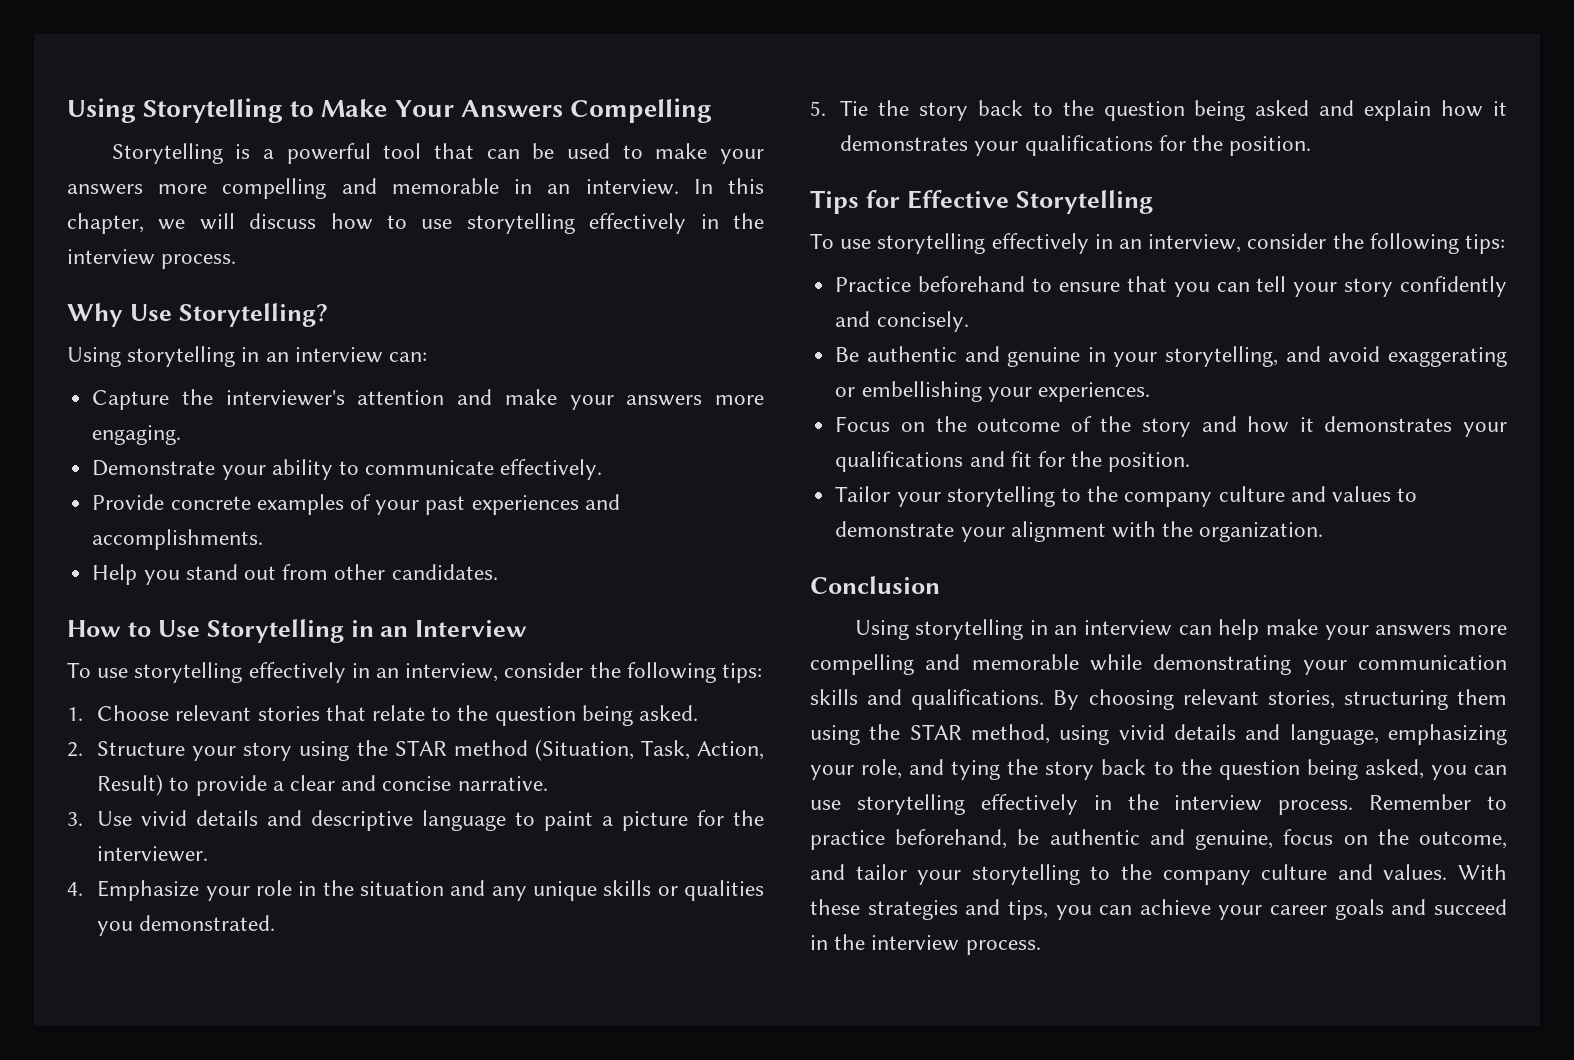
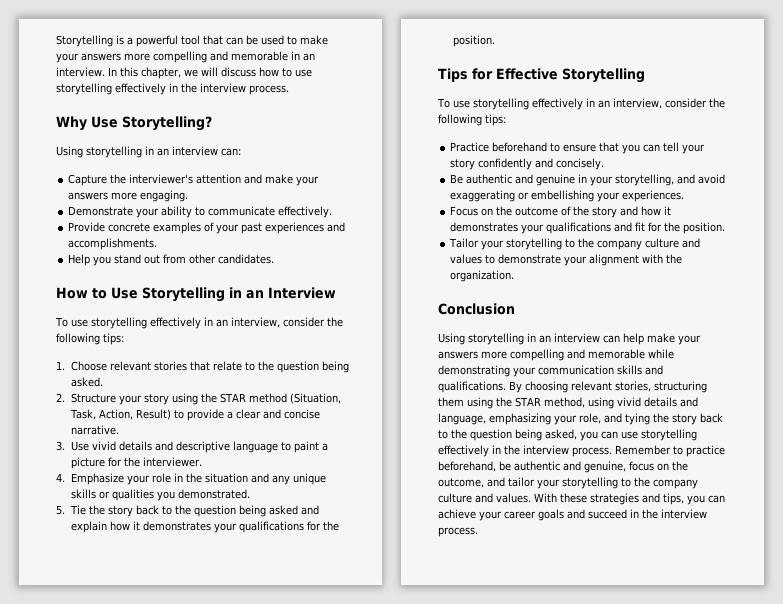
- Using Storytelling to Make Your Answers Compelling

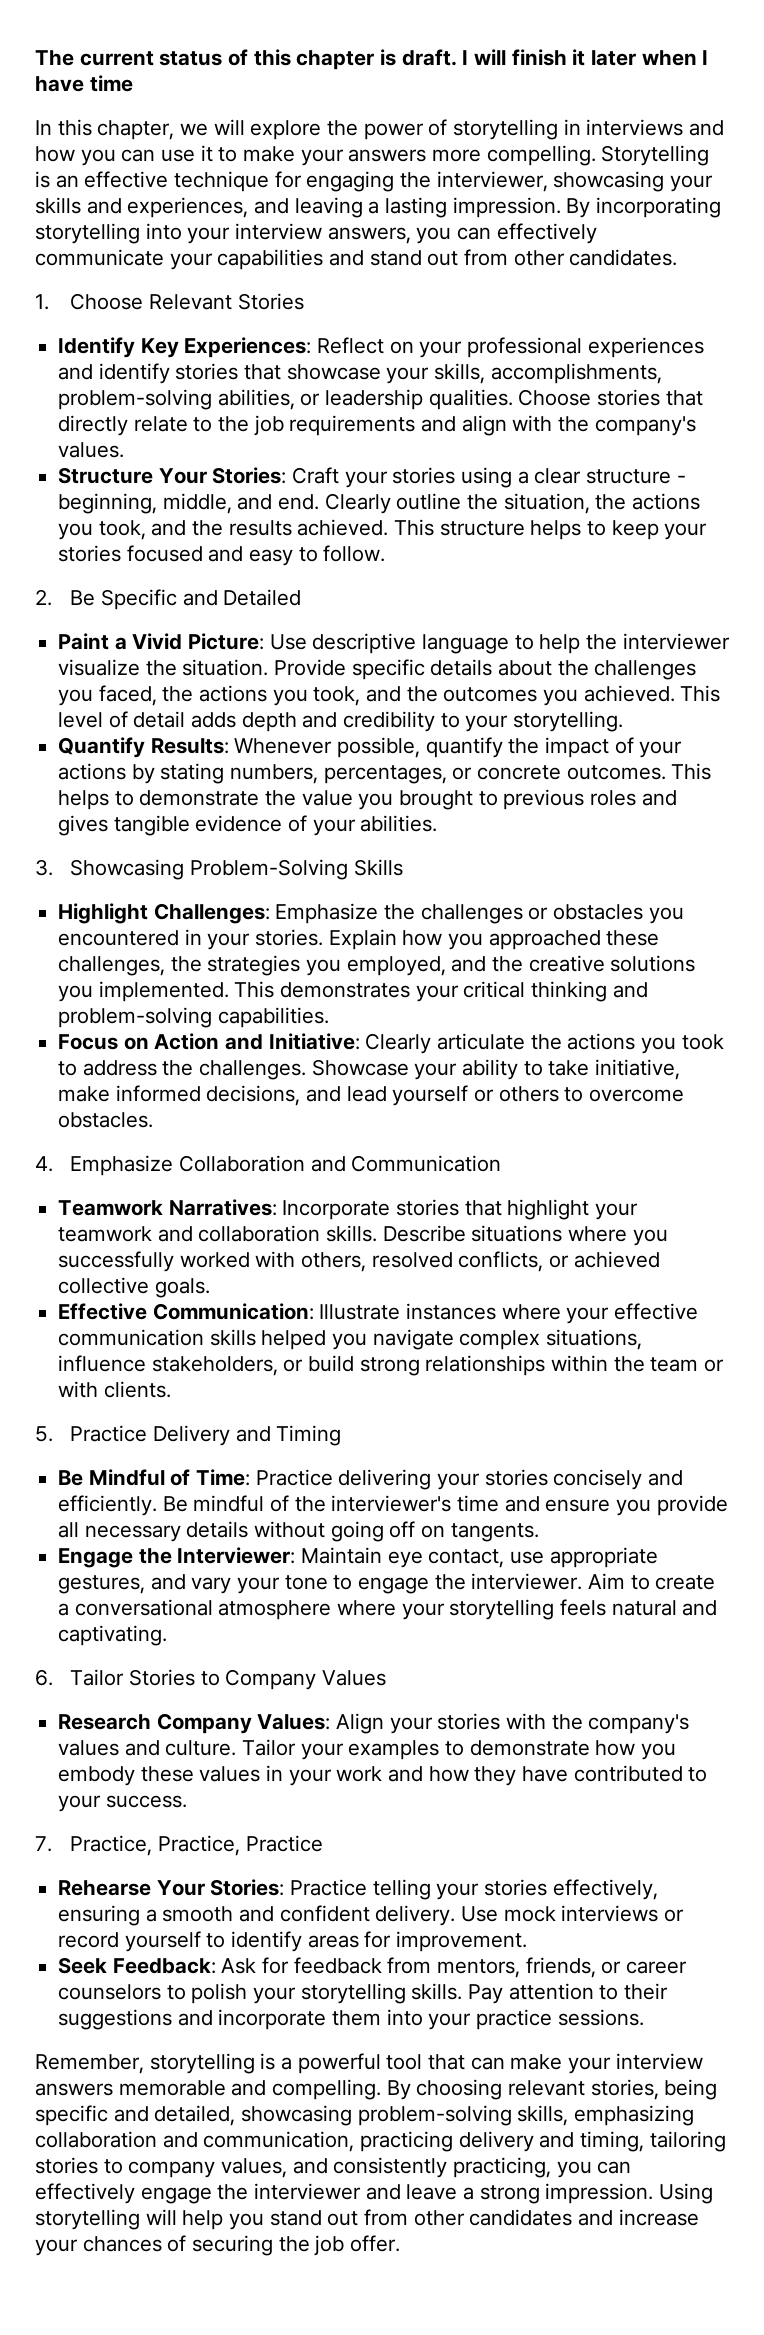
- Storytelling is a powerful tool that can be used to make your answers more compelling and memorable in an interview. In this chapter, we will discuss how to use storytelling effectively in the interview process.
- Why Use Storytelling?
- Using storytelling in an interview can:
- Capture the interviewer's attention and make your answers more engaging.
- Demonstrate your ability to communicate effectively.
- Provide concrete examples of your past experiences and accomplishments.
- Help you stand out from other candidates.
- How to Use Storytelling in an Interview
- To use storytelling effectively in an interview, consider the following tips:
- 1. Choose relevant stories that relate to the question being asked.
- 2. Structure your story using the STAR method (Situation, Task, Action, Result) to provide a clear and concise narrative.
- 3. Use vivid details and descriptive language to paint a picture for the interviewer.
- 4. Emphasize your role in the situation and any unique skills or qualities you demonstrated.
- 5. Tie the story back to the question being asked and explain how it demonstrates your qualifications for the position.
- Tips for Effective Storytelling
- To use storytelling effectively in an interview, consider the following tips:
- Practice beforehand to ensure that you can tell your story confidently and concisely.
- Be authentic and genuine in your storytelling, and avoid exaggerating or embellishing your experiences.
- Focus on the outcome of the story and how it demonstrates your qualifications and fit for the position.
- Tailor your storytelling to the company culture and values to demonstrate your alignment with the organization.
- Conclusion
- Using storytelling in an interview can help make your answers more compelling and memorable while demonstrating your communication skills and qualifications. By choosing relevant stories, structuring them using the STAR method, using vivid details and language, emphasizing your role, and tying the story back to the question being asked, you can use storytelling effectively in the interview process. Remember to practice beforehand, be authentic and genuine, focus on the outcome, and tailor your storytelling to the company culture and values. With these strategies and tips, you can achieve your career goals and succeed in the interview process.
+ The current status of this chapter is draft. I will finish it later when I have time
+ In this chapter, we will explore the power of storytelling in interviews and how you can use it to make your answers more compelling. Storytelling is an effective technique for engaging the interviewer, showcasing your skills and experiences, and leaving a lasting impression. By incorporating storytelling into your interview answers, you can effectively communicate your capabilities and stand out from other candidates.
+ 1. Choose Relevant Stories
+ Identify Key Experiences: Reflect on your professional experiences and identify stories that showcase your skills, accomplishments, problem-solving abilities, or leadership qualities. Choose stories that directly relate to the job requirements and align with the company's values.
+ Structure Your Stories: Craft your stories using a clear structure - beginning, middle, and end. Clearly outline the situation, the actions you took, and the results achieved. This structure helps to keep your stories focused and easy to follow.
+ 2. Be Specific and Detailed
+ Paint a Vivid Picture: Use descriptive language to help the interviewer visualize the situation. Provide specific details about the challenges you faced, the actions you took, and the outcomes you achieved. This level of detail adds depth and credibility to your storytelling.
+ Quantify Results: Whenever possible, quantify the impact of your actions by stating numbers, percentages, or concrete outcomes. This helps to demonstrate the value you brought to previous roles and gives tangible evidence of your abilities.
+ 3. Showcasing Problem-Solving Skills
+ Highlight Challenges: Emphasize the challenges or obstacles you encountered in your stories. Explain how you approached these challenges, the strategies you employed, and the creative solutions you implemented. This demonstrates your critical thinking and problem-solving capabilities.
+ Focus on Action and Initiative: Clearly articulate the actions you took to address the challenges. Showcase your ability to take initiative, make informed decisions, and lead yourself or others to overcome obstacles.
+ 4. Emphasize Collaboration and Communication
+ Teamwork Narratives: Incorporate stories that highlight your teamwork and collaboration skills. Describe situations where you successfully worked with others, resolved conflicts, or achieved collective goals.
+ Effective Communication: Illustrate instances where your effective communication skills helped you navigate complex situations, influence stakeholders, or build strong relationships within the team or with clients.
+ 5. Practice Delivery and Timing
+ Be Mindful of Time: Practice delivering your stories concisely and efficiently. Be mindful of the interviewer's time and ensure you provide all necessary details without going off on tangents.
+ Engage the Interviewer: Maintain eye contact, use appropriate gestures, and vary your tone to engage the interviewer. Aim to create a conversational atmosphere where your storytelling feels natural and captivating.
+ 6. Tailor Stories to Company Values
+ Research Company Values: Align your stories with the company's values and culture. Tailor your examples to demonstrate how you embody these values in your work and how they have contributed to your success.
+ 7. Practice, Practice, Practice
+ Rehearse Your Stories: Practice telling your stories effectively, ensuring a smooth and confident delivery. Use mock interviews or record yourself to identify areas for improvement.
+ Seek Feedback: Ask for feedback from mentors, friends, or career counselors to polish your storytelling skills. Pay attention to their suggestions and incorporate them into your practice sessions.
+ Remember, storytelling is a powerful tool that can make your interview answers memorable and compelling. By choosing relevant stories, being specific and detailed, showcasing problem-solving skills, emphasizing collaboration and communication, practicing delivery and timing, tailoring stories to company values, and consistently practicing, you can effectively engage the interviewer and leave a strong impression. Using storytelling will help you stand out from other candidates and increase your chances of securing the job offer.

